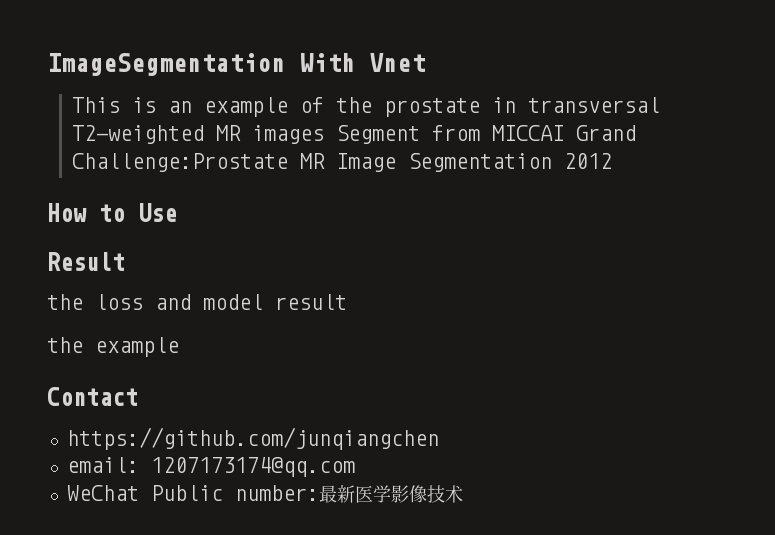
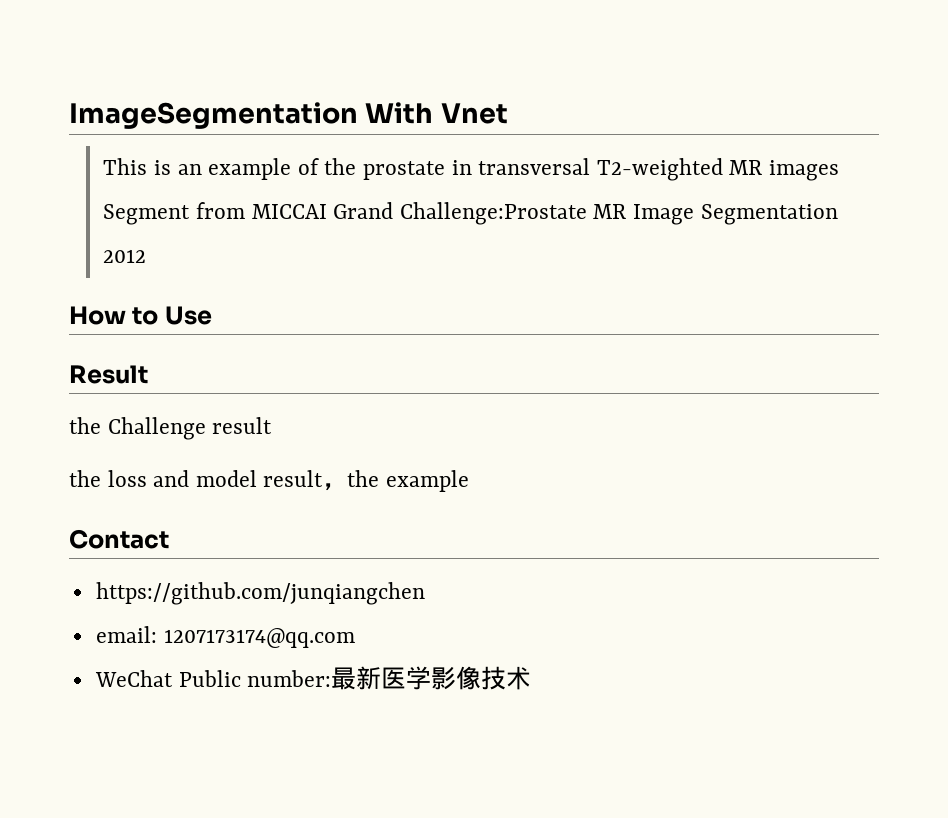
+ the Challenge result
- the loss and model result
- the example
+ the loss and model result，the example

